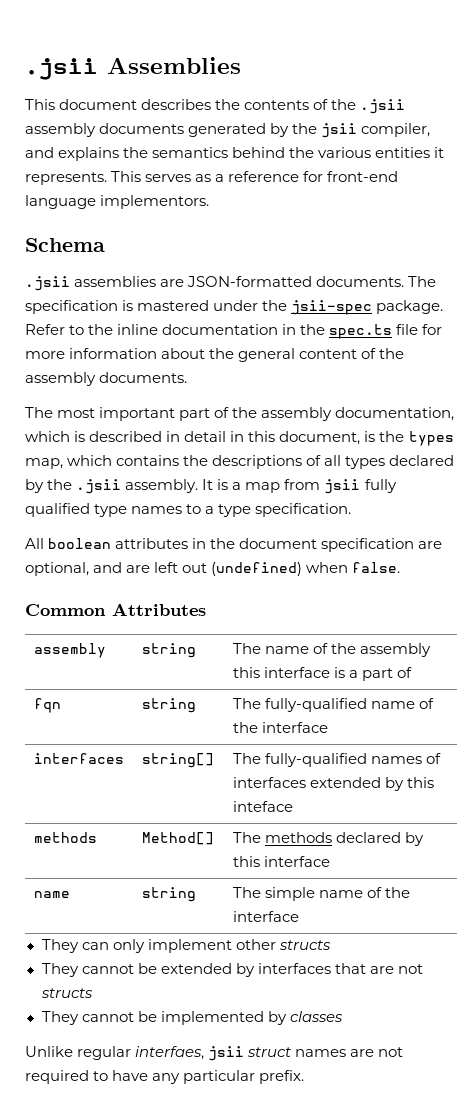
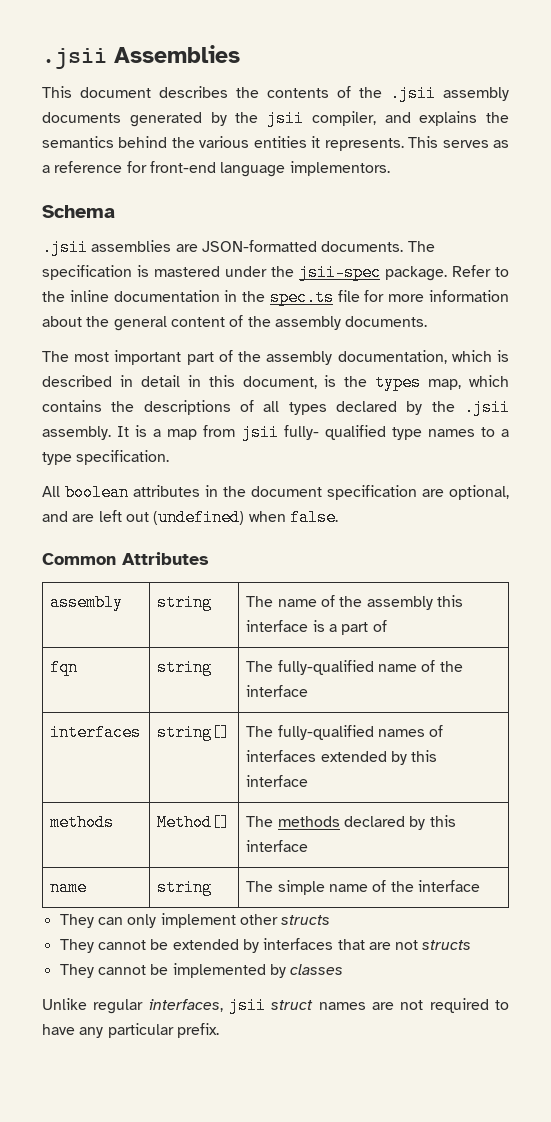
- It is a map from jsii fully qualified type names to a type specification.
+ It is a map from jsii fully- qualified type names to a type specification.
- interfaces | string[] | The fully-qualified names of interfaces extended by this inteface
+ interfaces | string[] | The fully-qualified names of interfaces extended by this interface
- Unlike regular interfaes, jsii struct names are not required to have any particular prefix.
+ Unlike regular interfaces, jsii struct names are not required to have any particular prefix.

